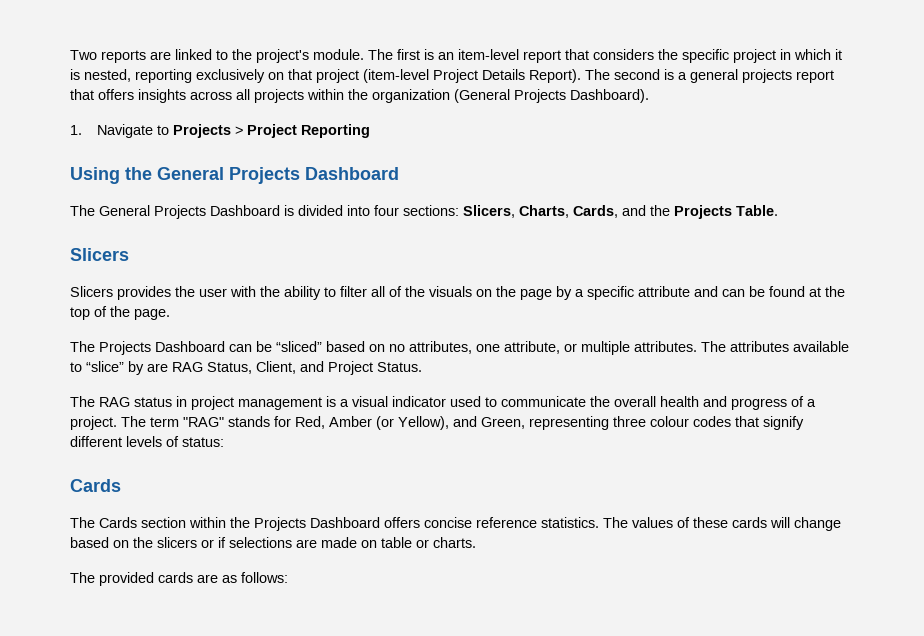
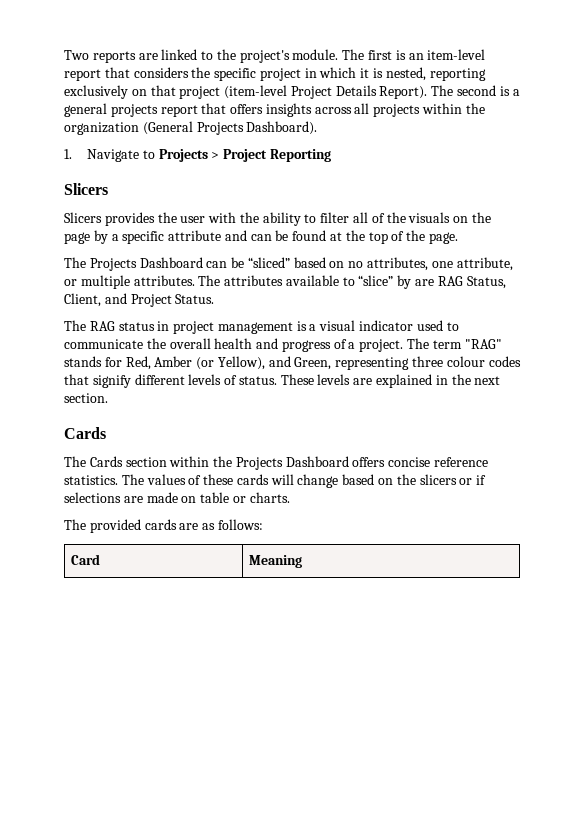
- Using the General Projects Dashboard
- The General Projects Dashboard is divided into four sections: Slicers, Charts, Cards, and the Projects Table.
- The term "RAG" stands for Red, Amber (or Yellow), and Green, representing three colour codes that signify different levels of status:
+ The term "RAG" stands for Red, Amber (or Yellow), and Green, representing three colour codes that signify different levels of status. These levels are explained in the next section.
+ Card | Meaning

